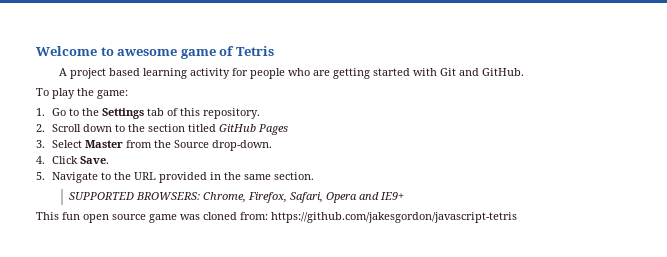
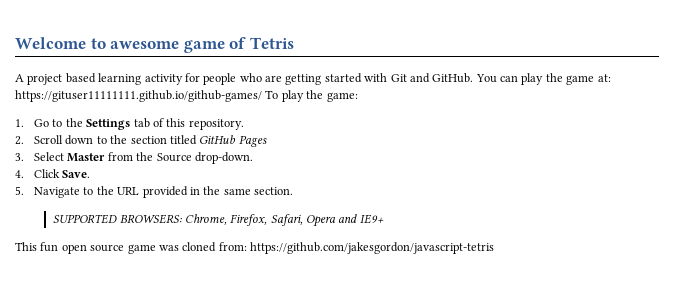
- A project based learning activity for people who are getting started with Git and GitHub.
- To play the game:
+ A project based learning activity for people who are getting started with Git and GitHub. You can play the game at: https://gituser11111111.github.io/github-games/ To play the game:

